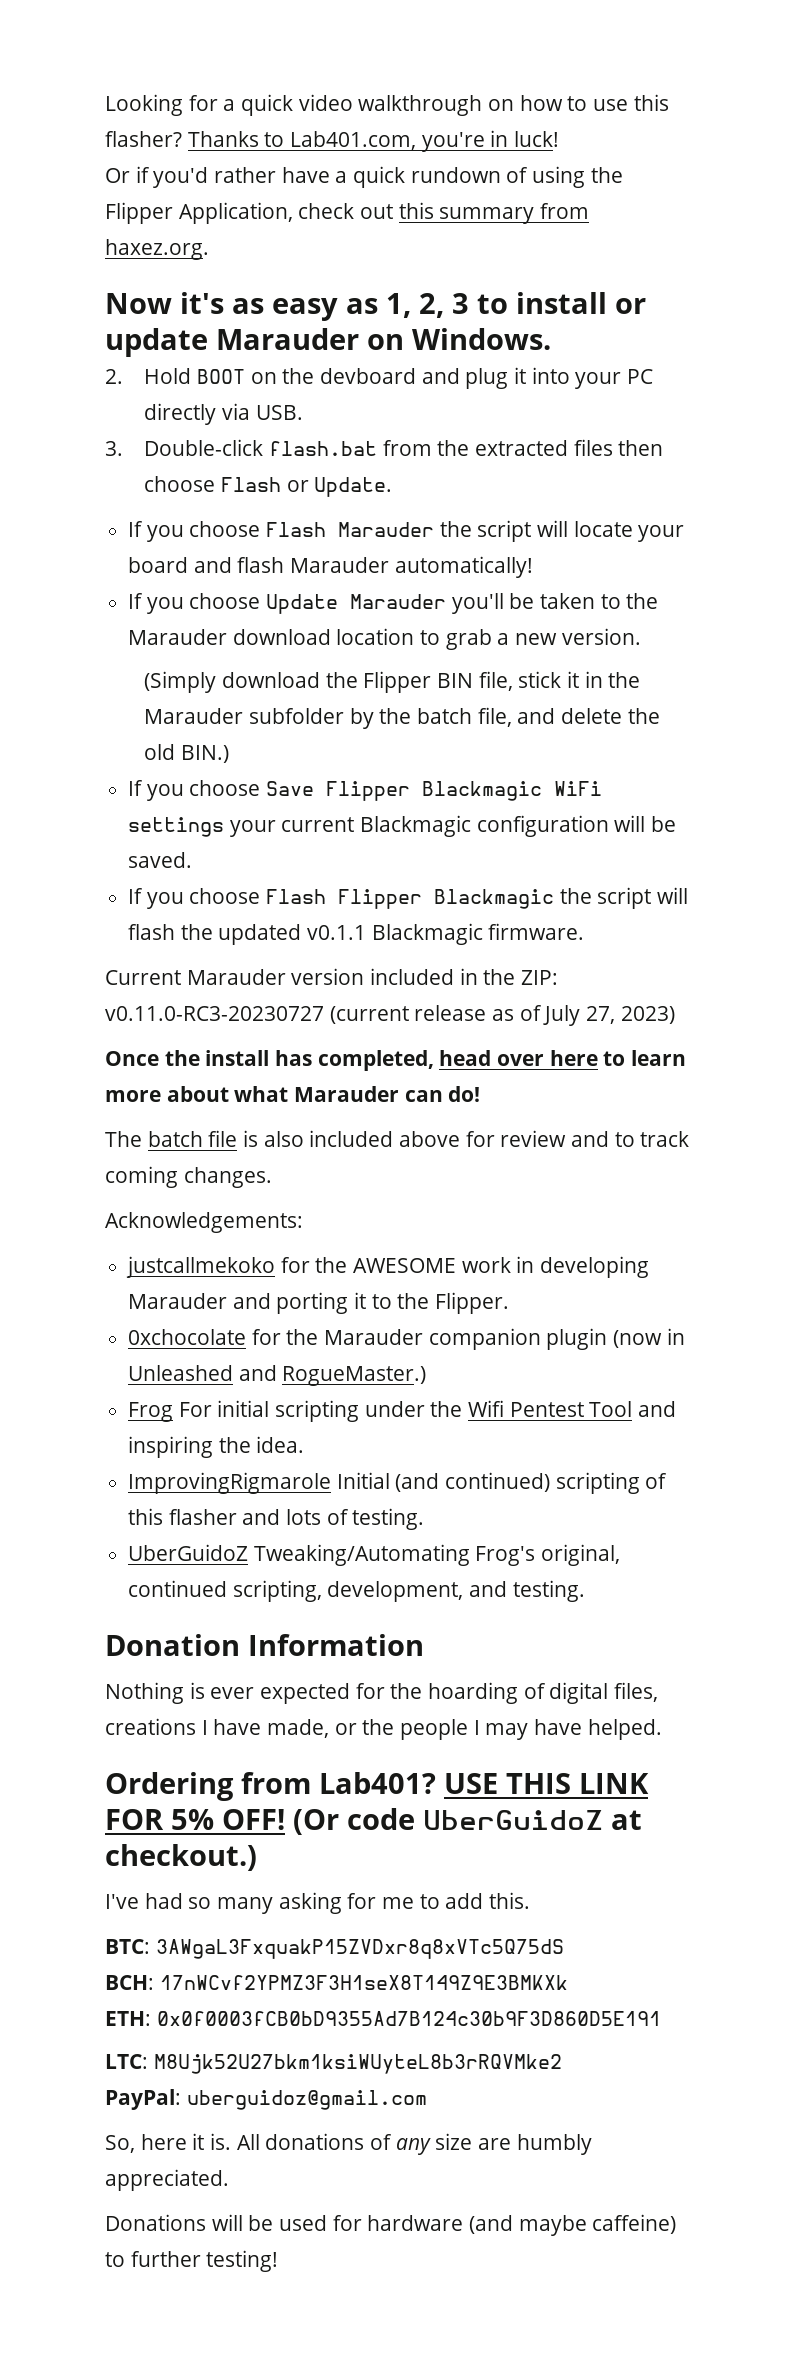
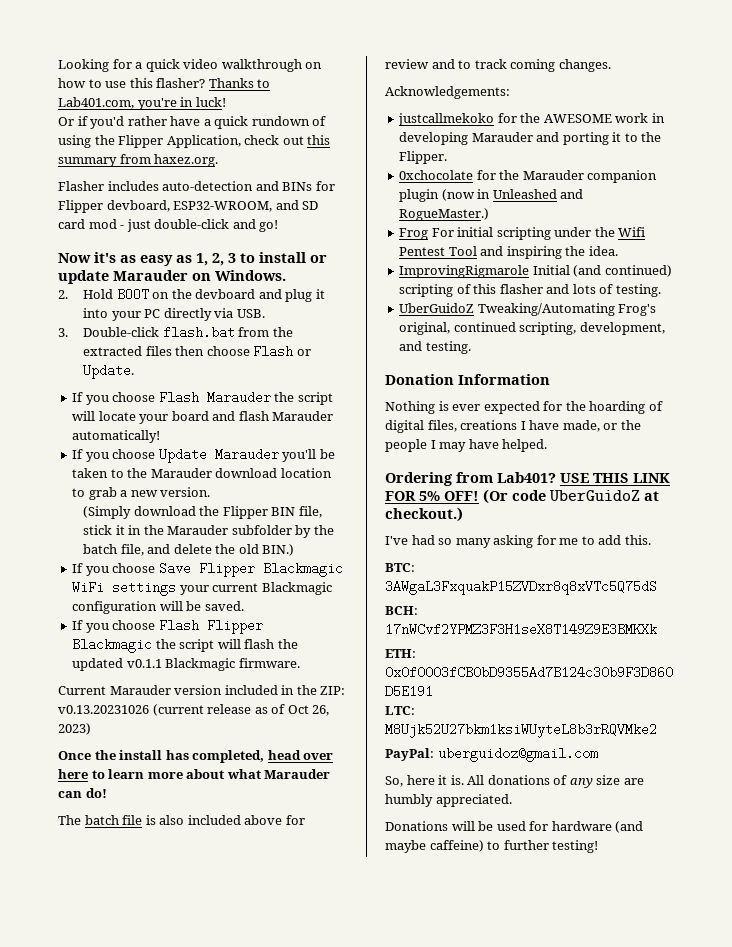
+ Flasher includes auto-detection and BINs for Flipper devboard, ESP32-WROOM, and SD card mod - just double-click and go!
- Current Marauder version included in the ZIP: v0.11.0-RC3-20230727 (current release as of July 27, 2023)
+ Current Marauder version included in the ZIP: v0.13.20231026 (current release as of Oct 26, 2023)

